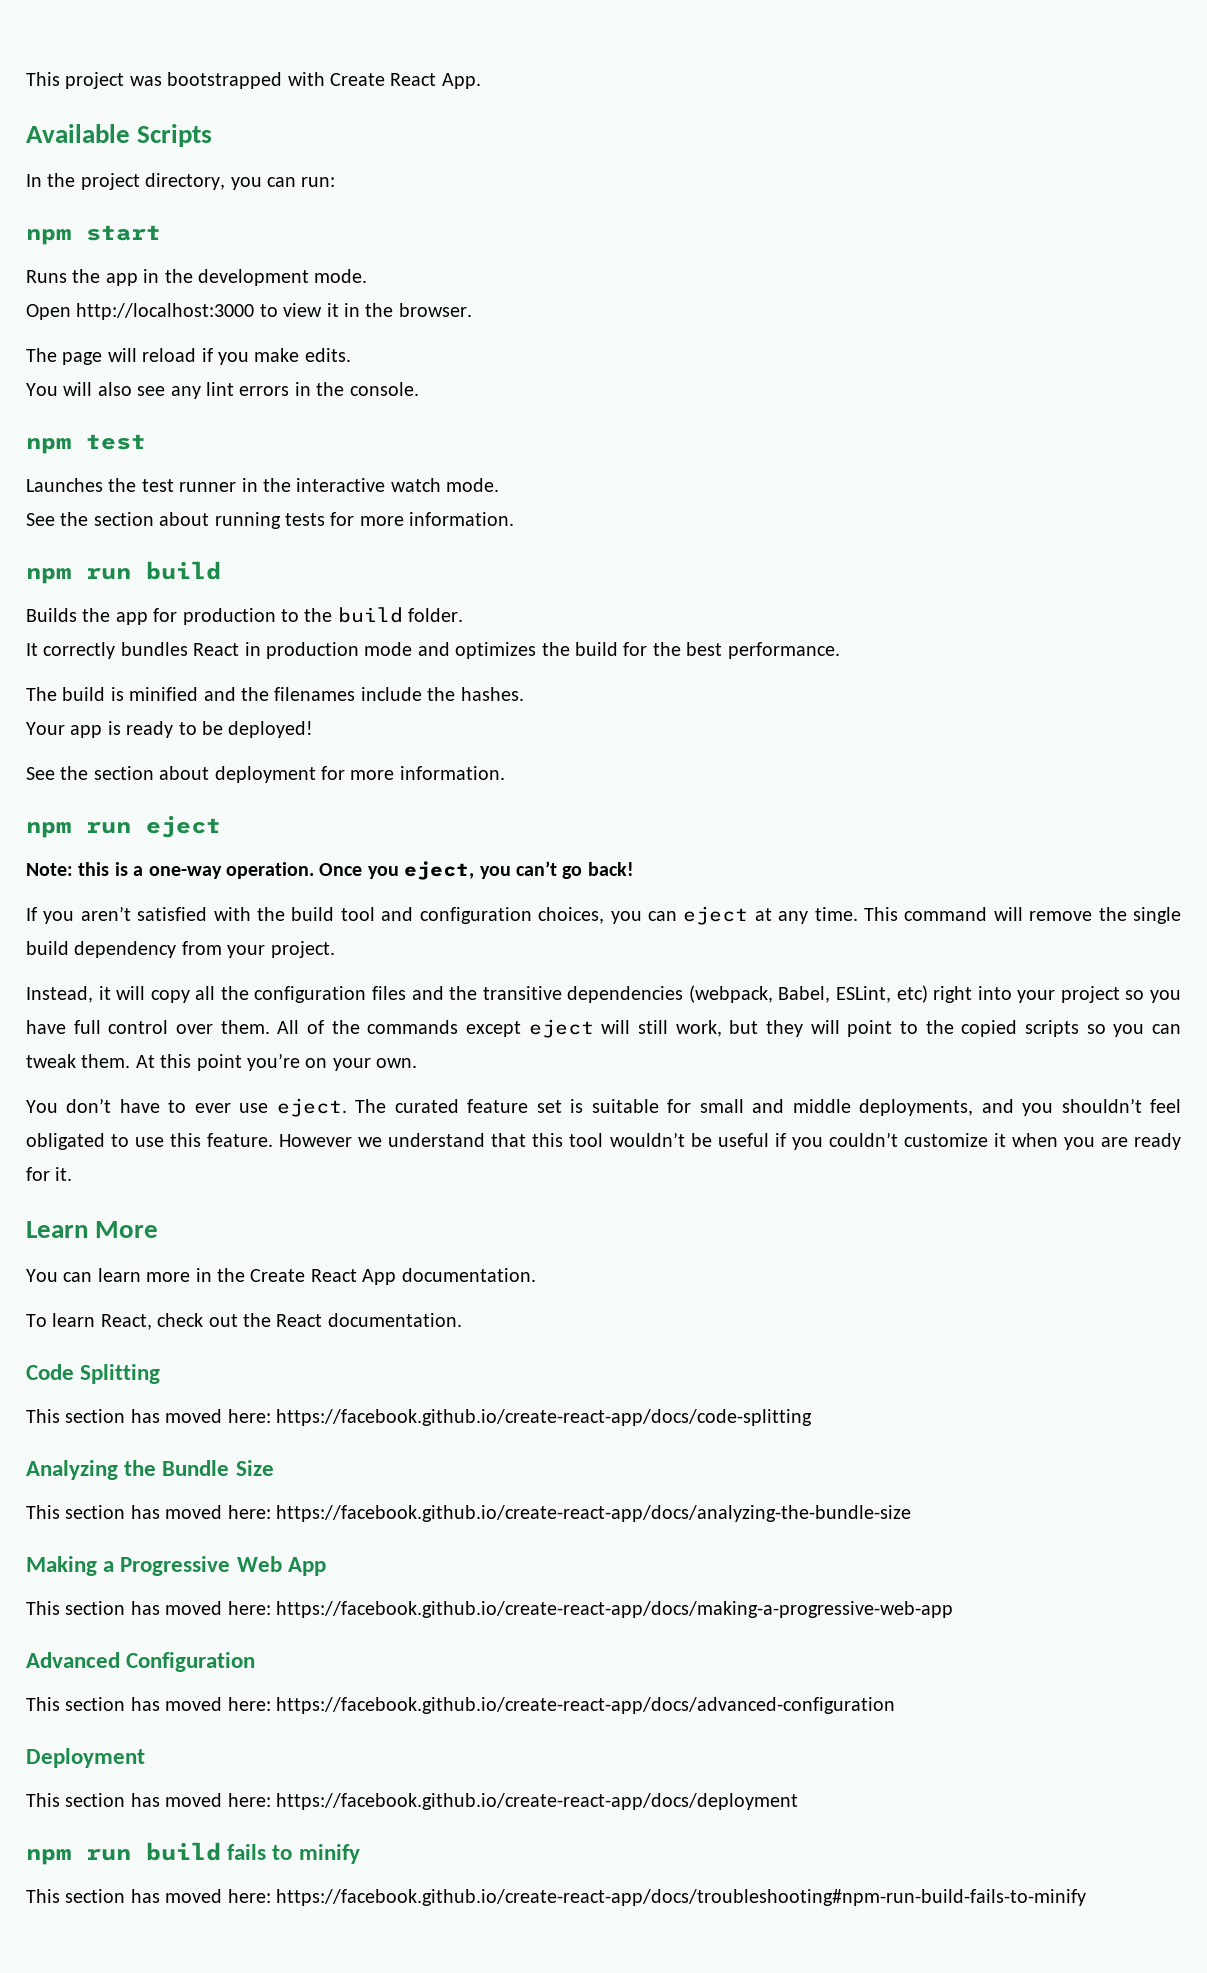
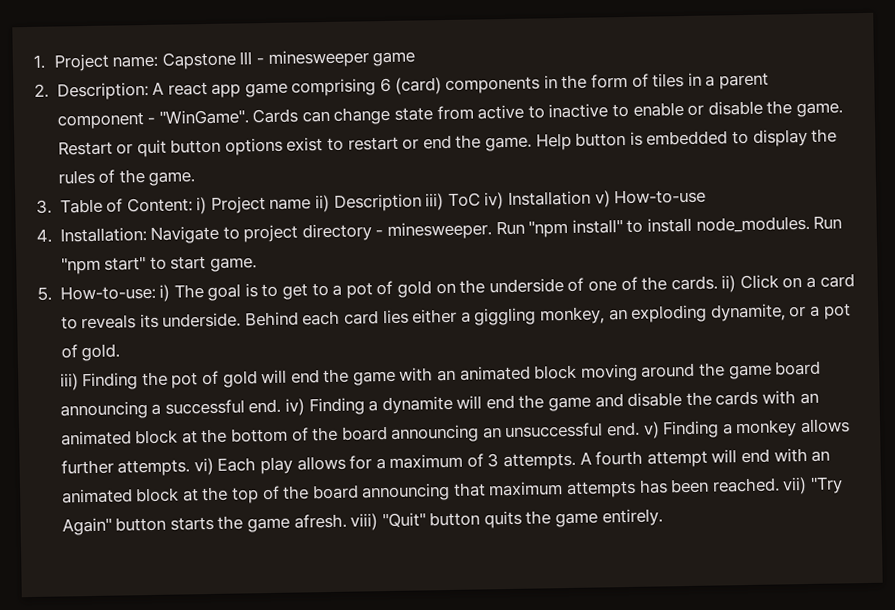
- This project was bootstrapped with Create React App.
- Available Scripts
- In the project directory, you can run:
- npm start
- Runs the app in the development mode.
- Open http://localhost:3000 to view it in the browser.
- The page will reload if you make edits.
- You will also see any lint errors in the console.
- npm test
- Launches the test runner in the interactive watch mode.
- See the section about running tests for more information.
- npm run build
- Builds the app for production to the build folder.
- It correctly bundles React in production mode and optimizes the build for the best performance.
- The build is minified and the filenames include the hashes.
- Your app is ready to be deployed!
- See the section about deployment for more information.
- npm run eject
- Note: this is a one-way operation. Once you eject, you can’t go back!
- If you aren’t satisfied with the build tool and configuration choices, you can eject at any time. This command will remove the single build dependency from your project.
- Instead, it will copy all the configuration files and the transitive dependencies (webpack, Babel, ESLint, etc) right into your project so you have full control over them. All of the commands except eject will still work, but they will point to the copied scripts so you can tweak them. At this point you’re on your own.
- You don’t have to ever use eject. The curated feature set is suitable for small and middle deployments, and you shouldn’t feel obligated to use this feature. However we understand that this tool wouldn’t be useful if you couldn’t customize it when you are ready for it.
- Learn More
- You can learn more in the Create React App documentation.
- To learn React, check out the React documentation.
- Code Splitting
- This section has moved here: https://facebook.github.io/create-react-app/docs/code-splitting
- Analyzing the Bundle Size
- This section has moved here: https://facebook.github.io/create-react-app/docs/analyzing-the-bundle-size
- Making a Progressive Web App
- This section has moved here: https://facebook.github.io/create-react-app/docs/making-a-progressive-web-app
- Advanced Configuration
- This section has moved here: https://facebook.github.io/create-react-app/docs/advanced-configuration
- Deployment
- This section has moved here: https://facebook.github.io/create-react-app/docs/deployment
- npm run build fails to minify
- This section has moved here: https://facebook.github.io/create-react-app/docs/troubleshooting#npm-run-build-fails-to-minify
+ 1. Project name: Capstone III - minesweeper game
+ 2. Description: A react app game comprising 6 (card) components in the form of tiles in a parent component - "WinGame". Cards can change state from active to inactive to enable or disable the game. Restart or quit button options exist to restart or end the game. Help button is embedded to display the rules of the game.
+ 3. Table of Content: i) Project name ii) Description iii) ToC iv) Installation v) How-to-use
+ 4. Installation: Navigate to project directory - minesweeper. Run "npm install" to install node_modules. Run "npm start" to start game.
+ 5. How-to-use: i) The goal is to get to a pot of gold on the underside of one of the cards. ii) Click on a card to reveals its underside. Behind each card lies either a giggling monkey, an exploding dynamite, or a pot of gold.
+ iii) Finding the pot of gold will end the game with an animated block moving around the game board announcing a successful end. iv) Finding a dynamite will end the game and disable the cards with an animated block at the bottom of the board announcing an unsuccessful end. v) Finding a monkey allows further attempts. vi) Each play allows for a maximum of 3 attempts. A fourth attempt will end with an animated block at the top of the board announcing that maximum attempts has been reached. vii) "Try Again" button starts the game afresh. viii) "Quit" button quits the game entirely.

